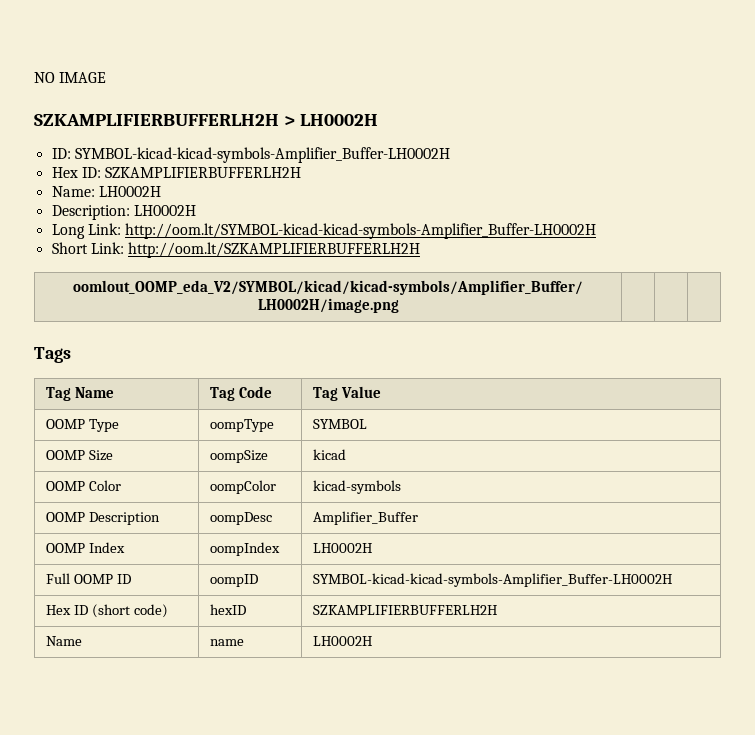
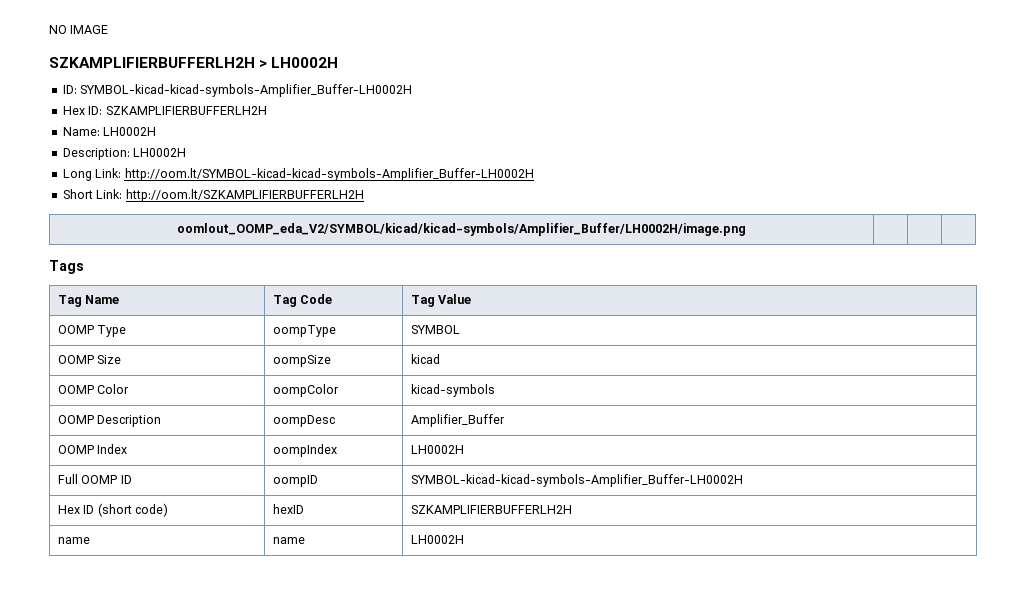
- Name | name | LH0002H
+ name | name | LH0002H

